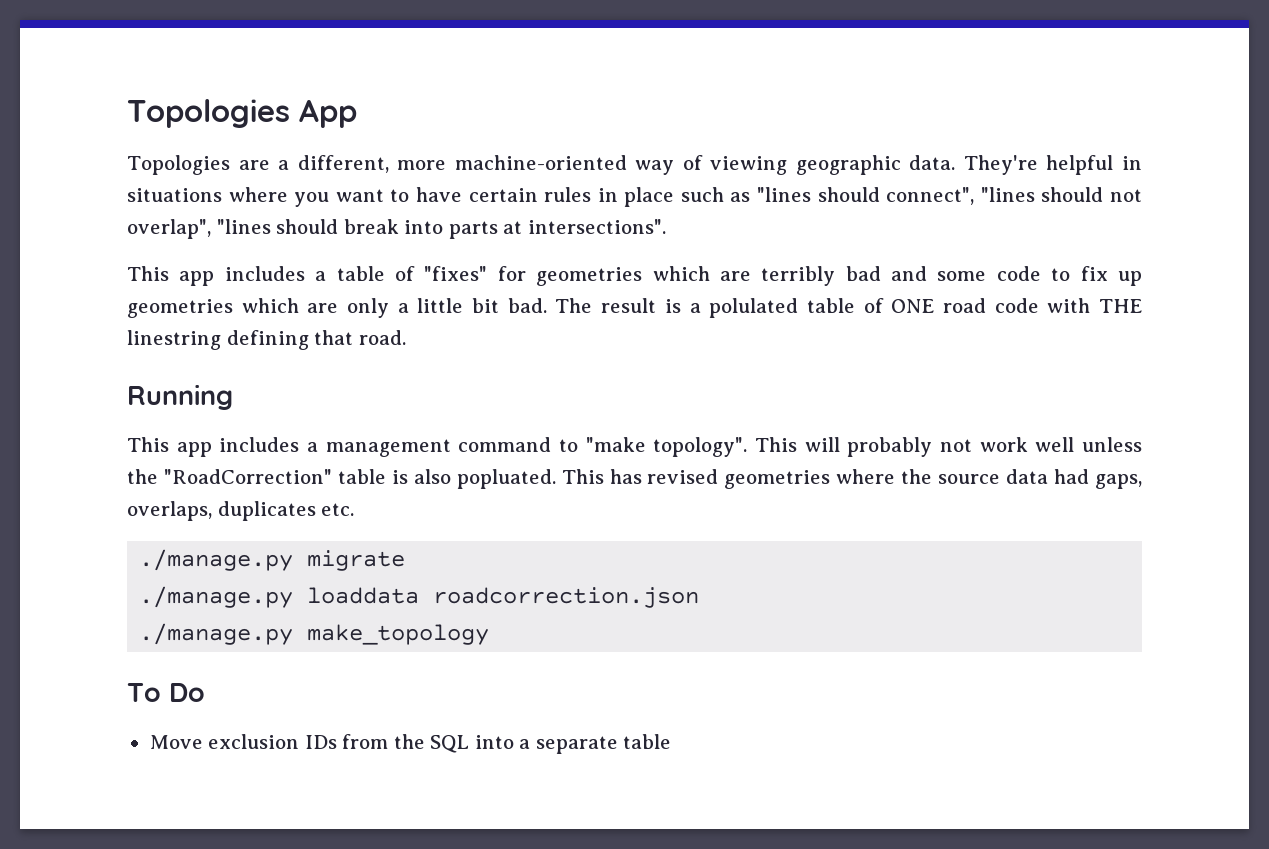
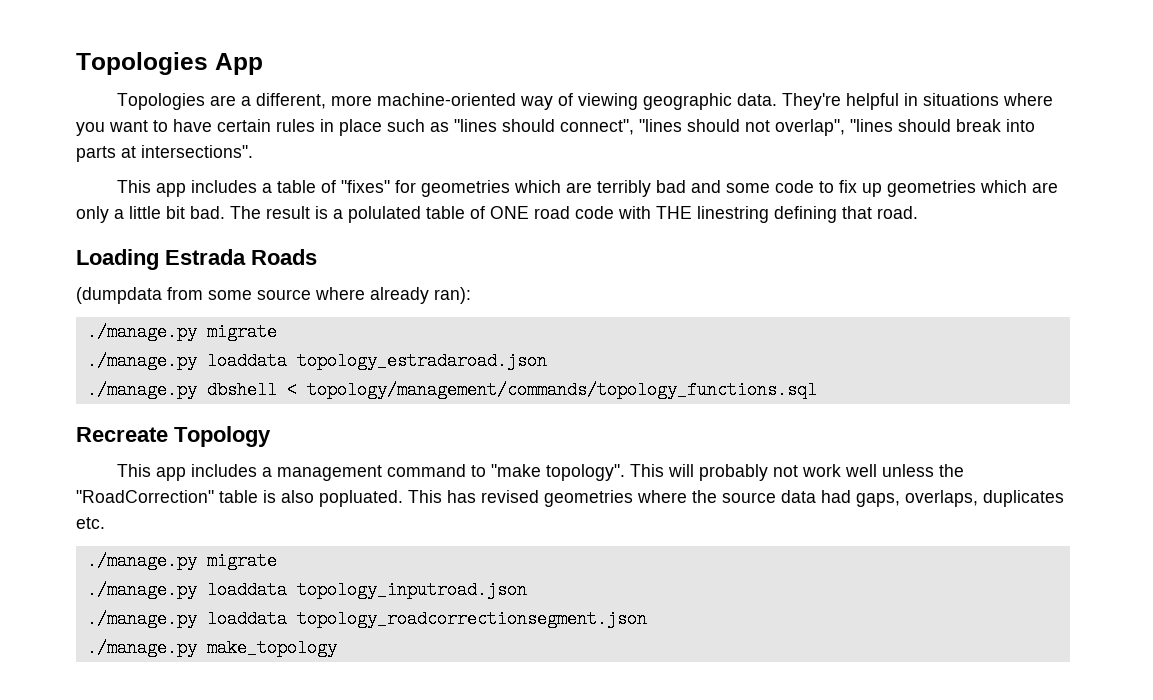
- Running
+ Loading Estrada Roads
+ (dumpdata from some source where already ran):
+ ./manage.py migrate
+ ./manage.py loaddata topology_estradaroad.json
+ ./manage.py dbshell < topology/management/commands/topology_functions.sql
+ Recreate Topology
- ./manage.py loaddata roadcorrection.json
+ ./manage.py loaddata topology_inputroad.json
+ ./manage.py loaddata topology_roadcorrectionsegment.json
  ./manage.py make_topology
- To Do
- Move exclusion IDs from the SQL into a separate table

